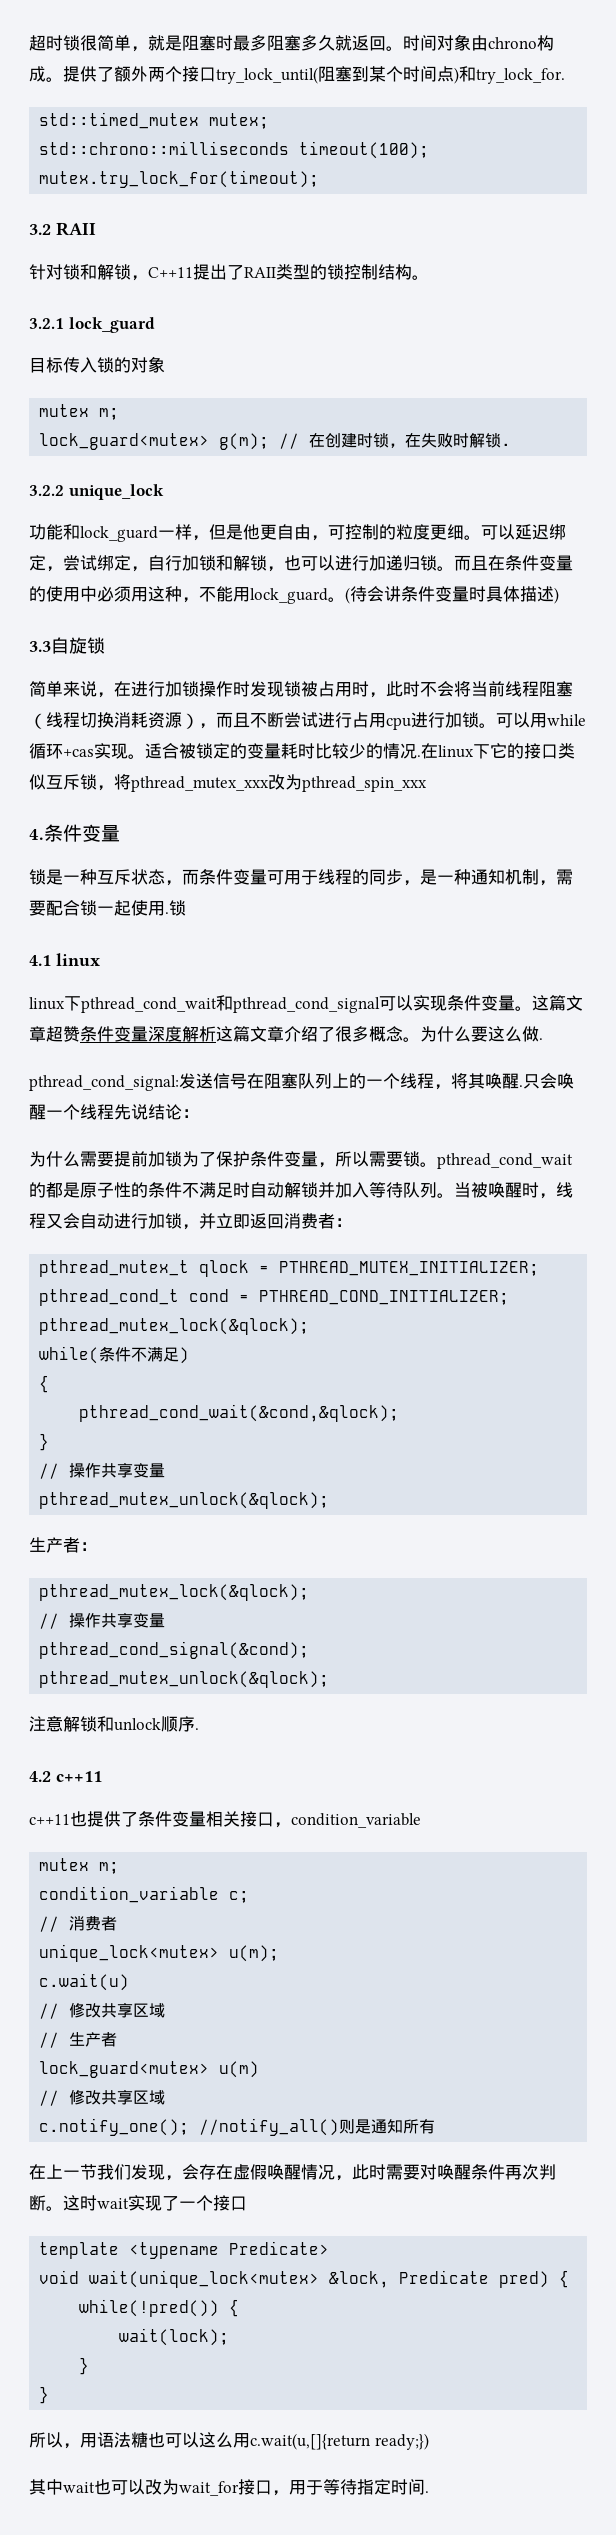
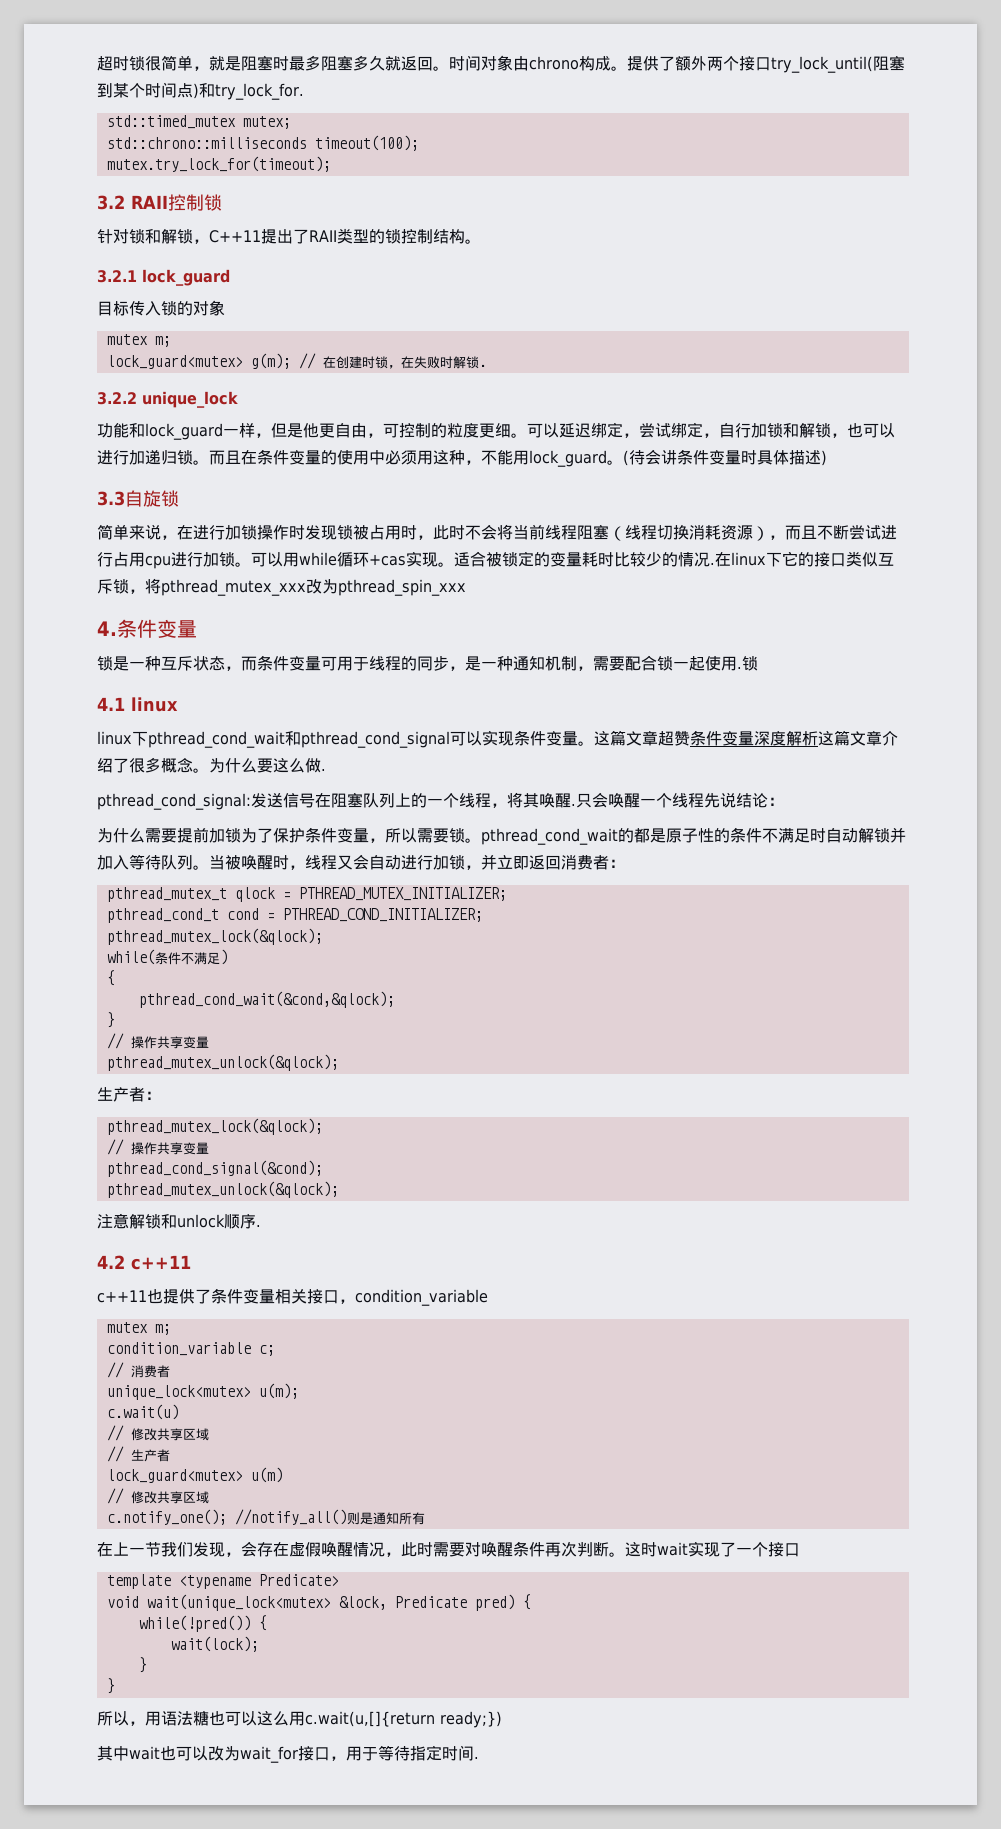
- 3.2 RAII
+ 3.2 RAII控制锁

